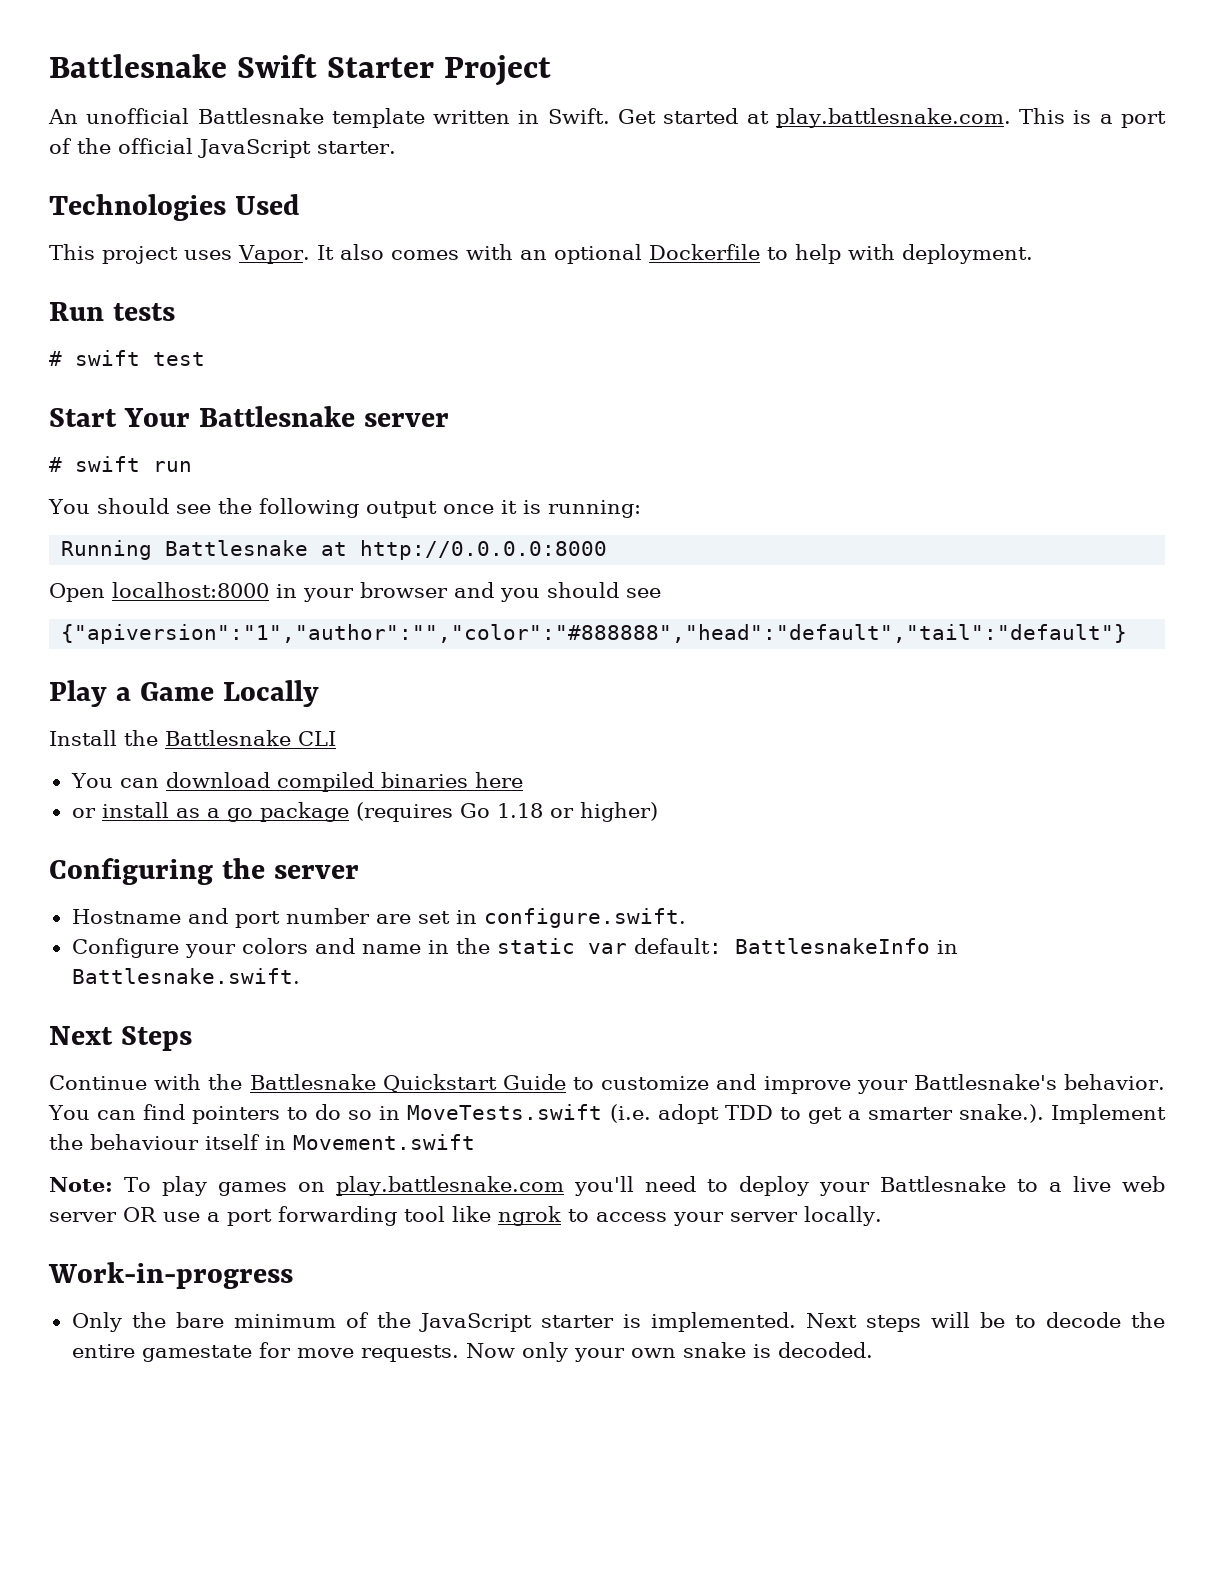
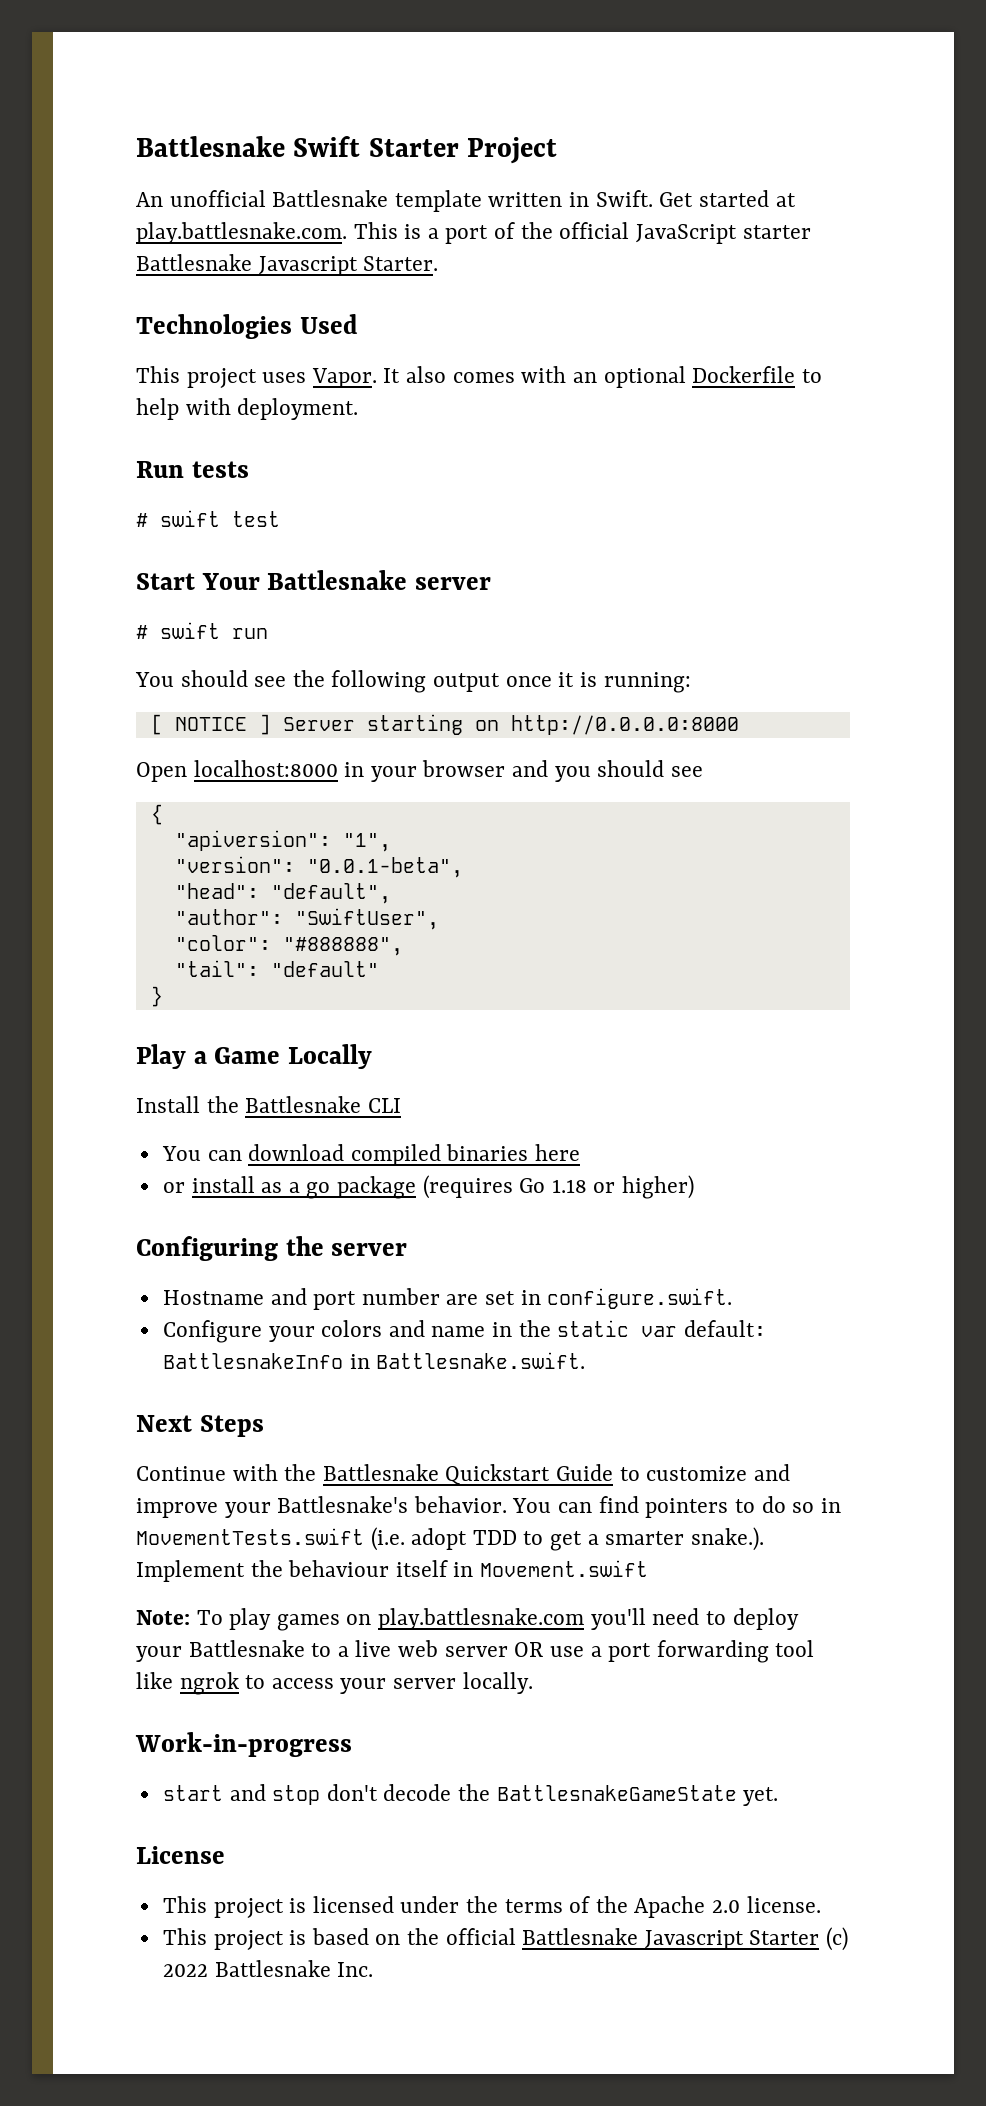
- Get started at play.battlesnake.com. This is a port of the official JavaScript starter.
+ Get started at play.battlesnake.com. This is a port of the official JavaScript starter Battlesnake Javascript Starter.
- Running Battlesnake at http://0.0.0.0:8000
+ [ NOTICE ] Server starting on http://0.0.0.0:8000
- {"apiversion":"1","author":"","color":"#888888","head":"default","tail":"default"}
+ {
+ "apiversion": "1",
+ "version": "0.0.1-beta",
+ "head": "default",
+ "author": "SwiftUser",
+ "color": "#888888",
+ "tail": "default"
+ }
- You can find pointers to do so in MoveTests.swift (i.e. adopt TDD to get a smarter snake.). Implement the behaviour itself in Movement.swift
+ You can find pointers to do so in MovementTests.swift (i.e. adopt TDD to get a smarter snake.). Implement the behaviour itself in Movement.swift
- Only the bare minimum of the JavaScript starter is implemented. Next steps will be to decode the entire gamestate for move requests. Now only your own snake is decoded.
+ start and stop don't decode the BattlesnakeGameState yet.
+ License
+ This project is licensed under the terms of the Apache 2.0 license.
+ This project is based on the official Battlesnake Javascript Starter (c) 2022 Battlesnake Inc.

